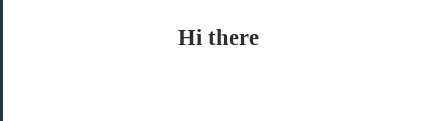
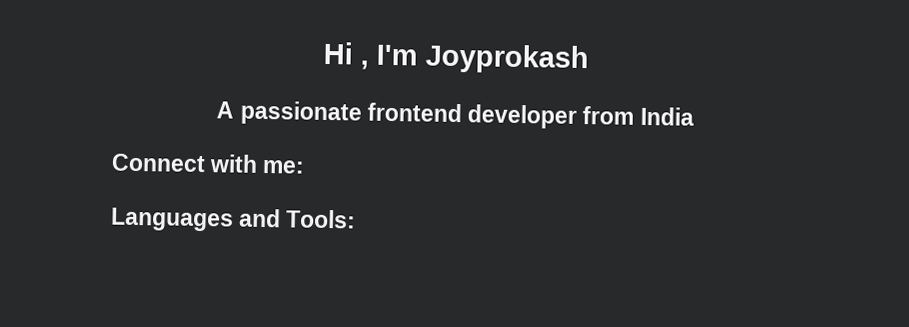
- Hi there
+ Hi , I'm Joyprokash
+ A passionate frontend developer from India
+ Connect with me:
+ Languages and Tools:

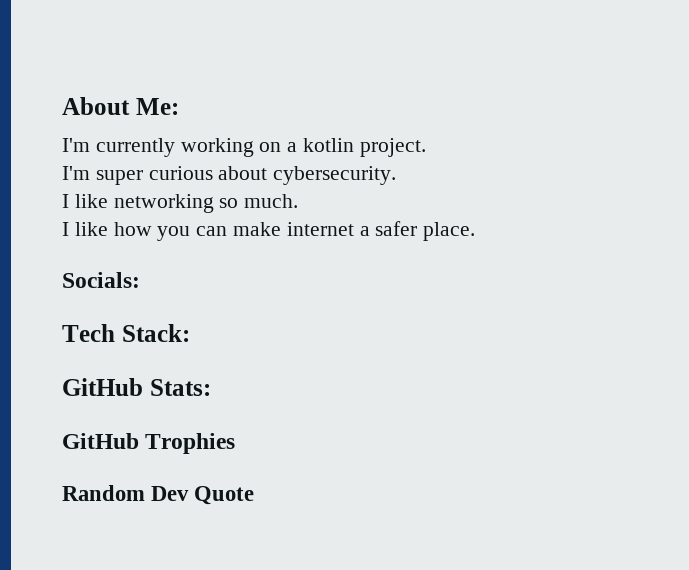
- Hi , I'm Joyprokash
- A passionate frontend developer from India
- Connect with me:
- Languages and Tools:
+ About Me:
+ I'm currently working on a kotlin project.
+ I'm super curious about cybersecurity.
+ I like networking so much.
+ I like how you can make internet a safer place.
+ Socials:
+ Tech Stack:
+ GitHub Stats:
+ GitHub Trophies
+ Random Dev Quote

